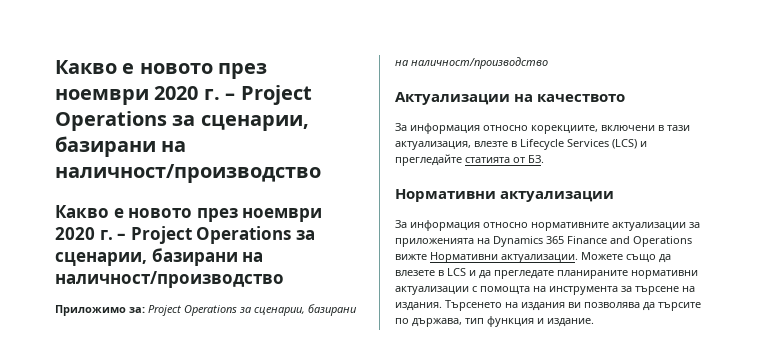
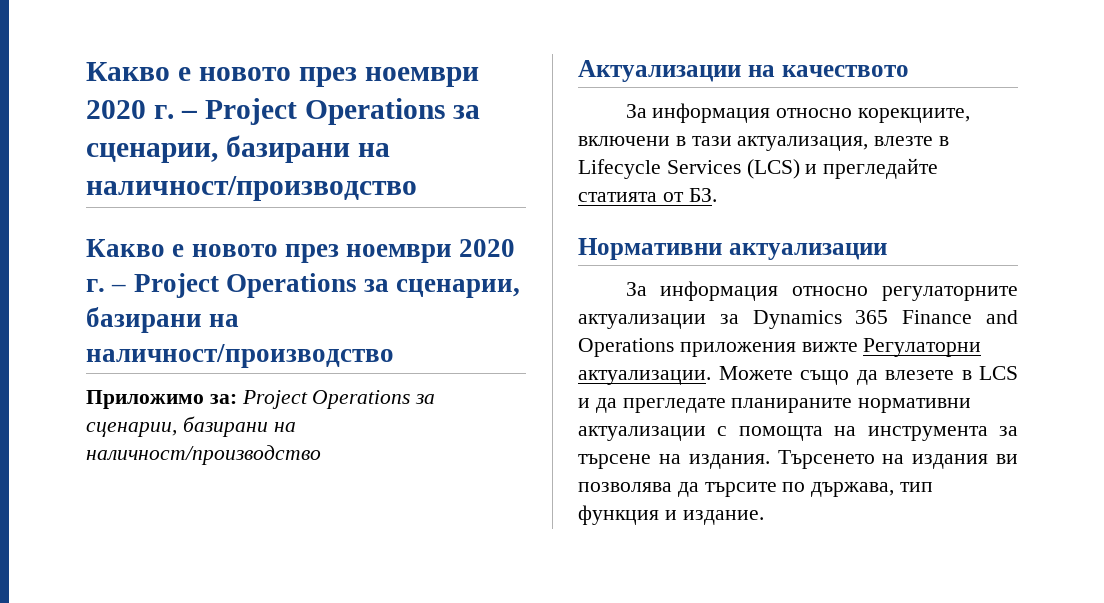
- За информация относно нормативните актуализации за приложенията на Dynamics 365 Finance and Operations вижте Нормативни актуализации.
+ За информация относно регулаторните актуализации за Dynamics 365 Finance and Operations приложения вижте Регулаторни актуализации.

